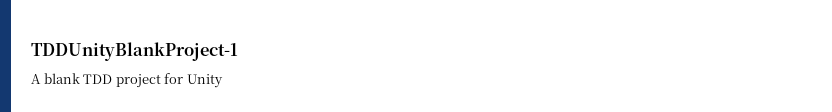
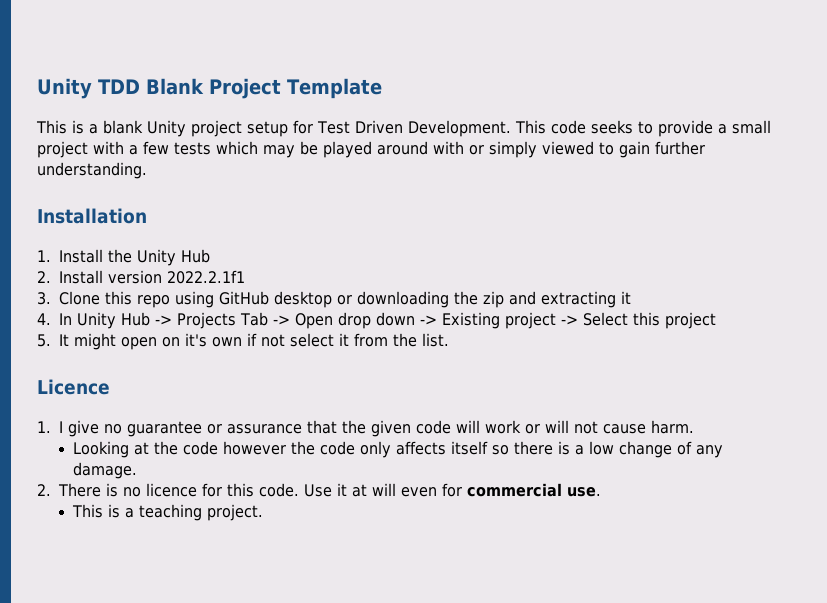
- TDDUnityBlankProject-1
- A blank TDD project for Unity
+ Unity TDD Blank Project Template
+ This is a blank Unity project setup for Test Driven Development. This code seeks to provide a small project with a few tests which may be played around with or simply viewed to gain further understanding.
+ Installation
+ 1. Install the Unity Hub
+ 2. Install version 2022.2.1f1
+ 3. Clone this repo using GitHub desktop or downloading the zip and extracting it
+ 4. In Unity Hub -> Projects Tab -> Open drop down -> Existing project -> Select this project
+ 5. It might open on it's own if not select it from the list.
+ Licence
+ 1. I give no guarantee or assurance that the given code will work or will not cause harm.
+ Looking at the code however the code only affects itself so there is a low change of any damage.
+ 2. There is no licence for this code. Use it at will even for commercial use.
+ This is a teaching project.

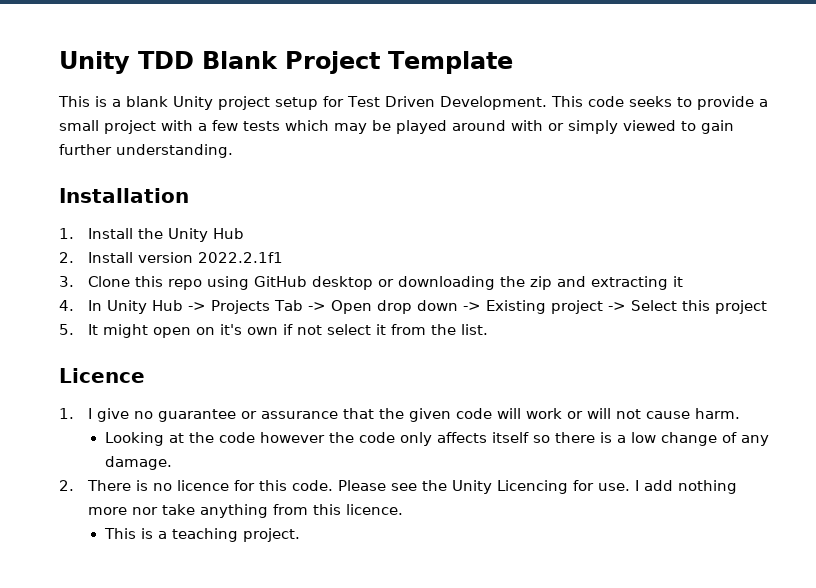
- Use it at will even for commercial use.
+ Please see the Unity Licencing for use. I add nothing more nor take anything from this licence.

